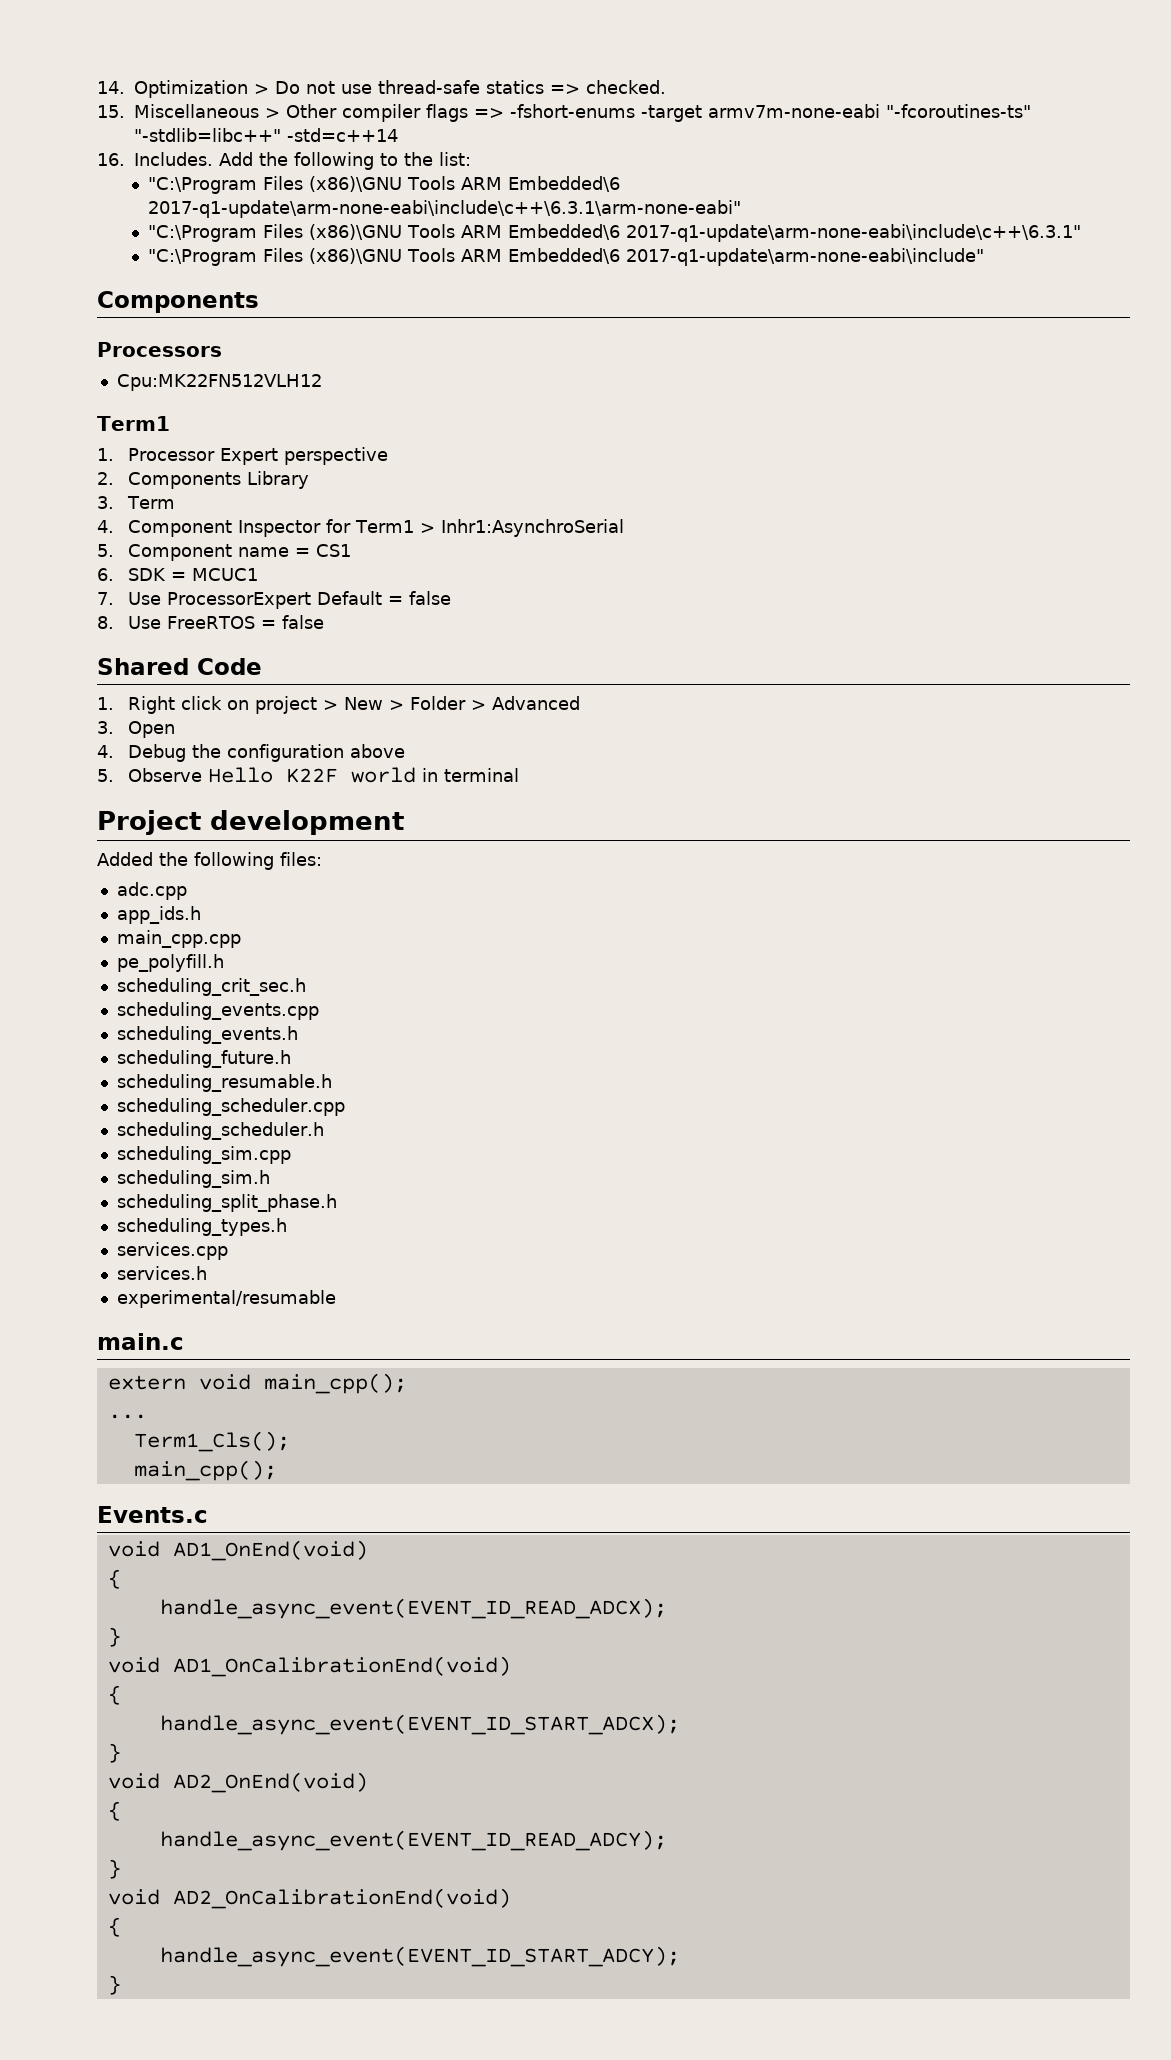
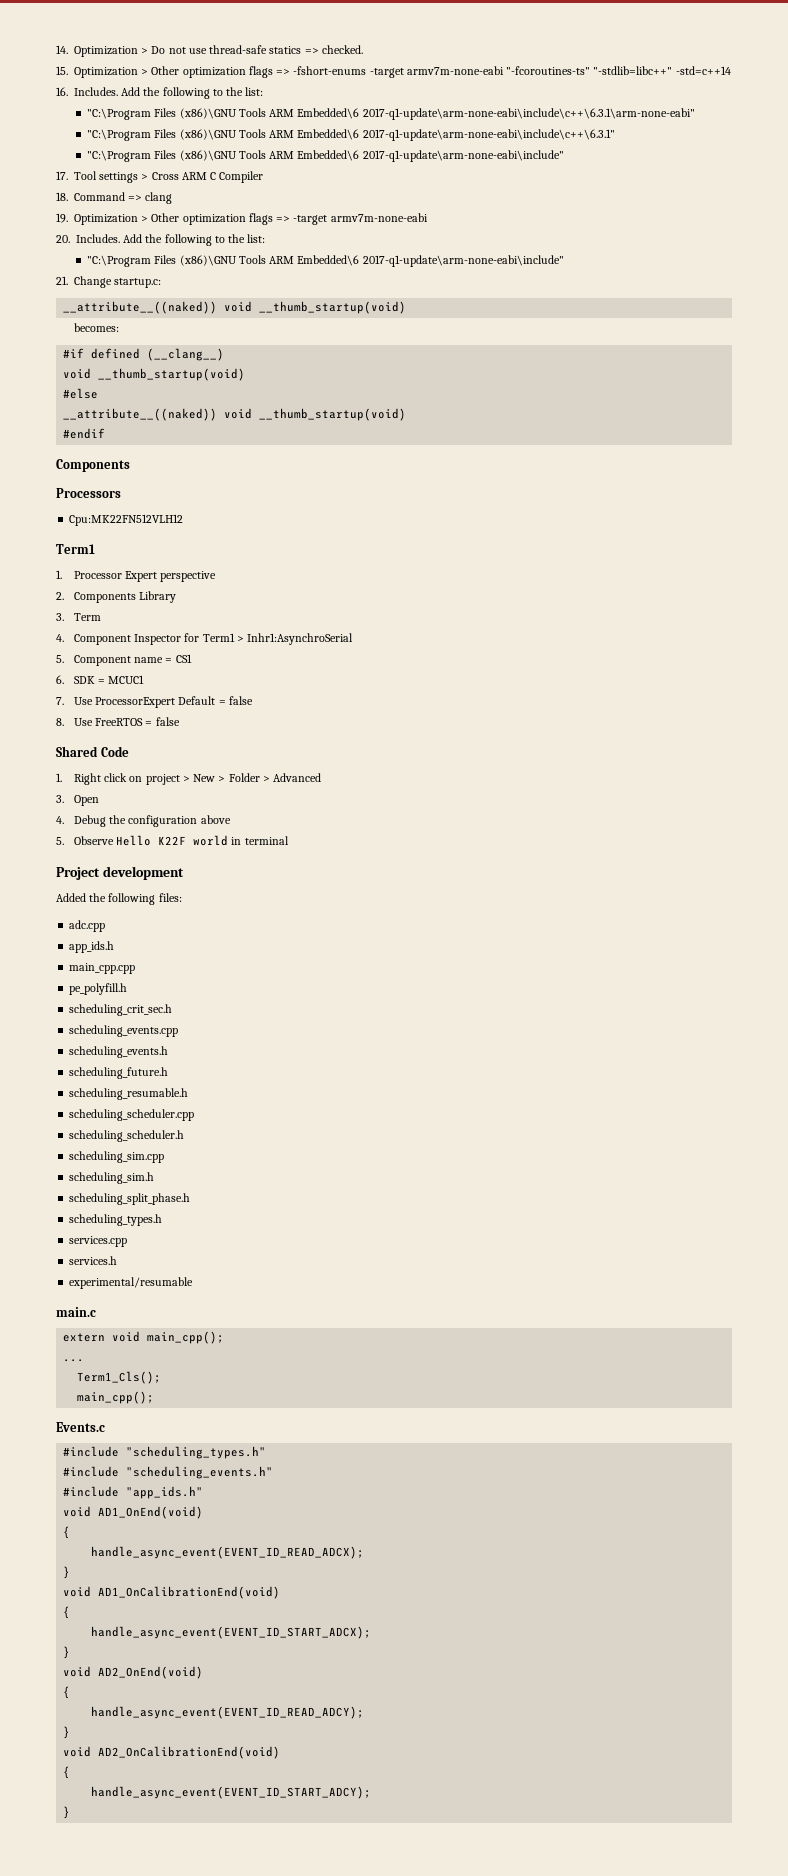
- 15. Miscellaneous > Other compiler flags => -fshort-enums -target armv7m-none-eabi "-fcoroutines-ts" "-stdlib=libc++" -std=c++14
+ 15. Optimization > Other optimization flags => -fshort-enums -target armv7m-none-eabi "-fcoroutines-ts" "-stdlib=libc++" -std=c++14
+ 17. Tool settings > Cross ARM C Compiler
+ 18. Command => clang
+ 19. Optimization > Other optimization flags => -target armv7m-none-eabi
+ 20. Includes. Add the following to the list:
+ "C:\Program Files (x86)\GNU Tools ARM Embedded\6 2017-q1-update\arm-none-eabi\include"
+ 21. Change startup.c:
+ __attribute__((naked)) void __thumb_startup(void)
+ becomes:
+ #if defined (__clang__)
+ void __thumb_startup(void)
+ #else
+ __attribute__((naked)) void __thumb_startup(void)
+ #endif
+ #include "scheduling_types.h"
+ #include "scheduling_events.h"
+ #include "app_ids.h"

